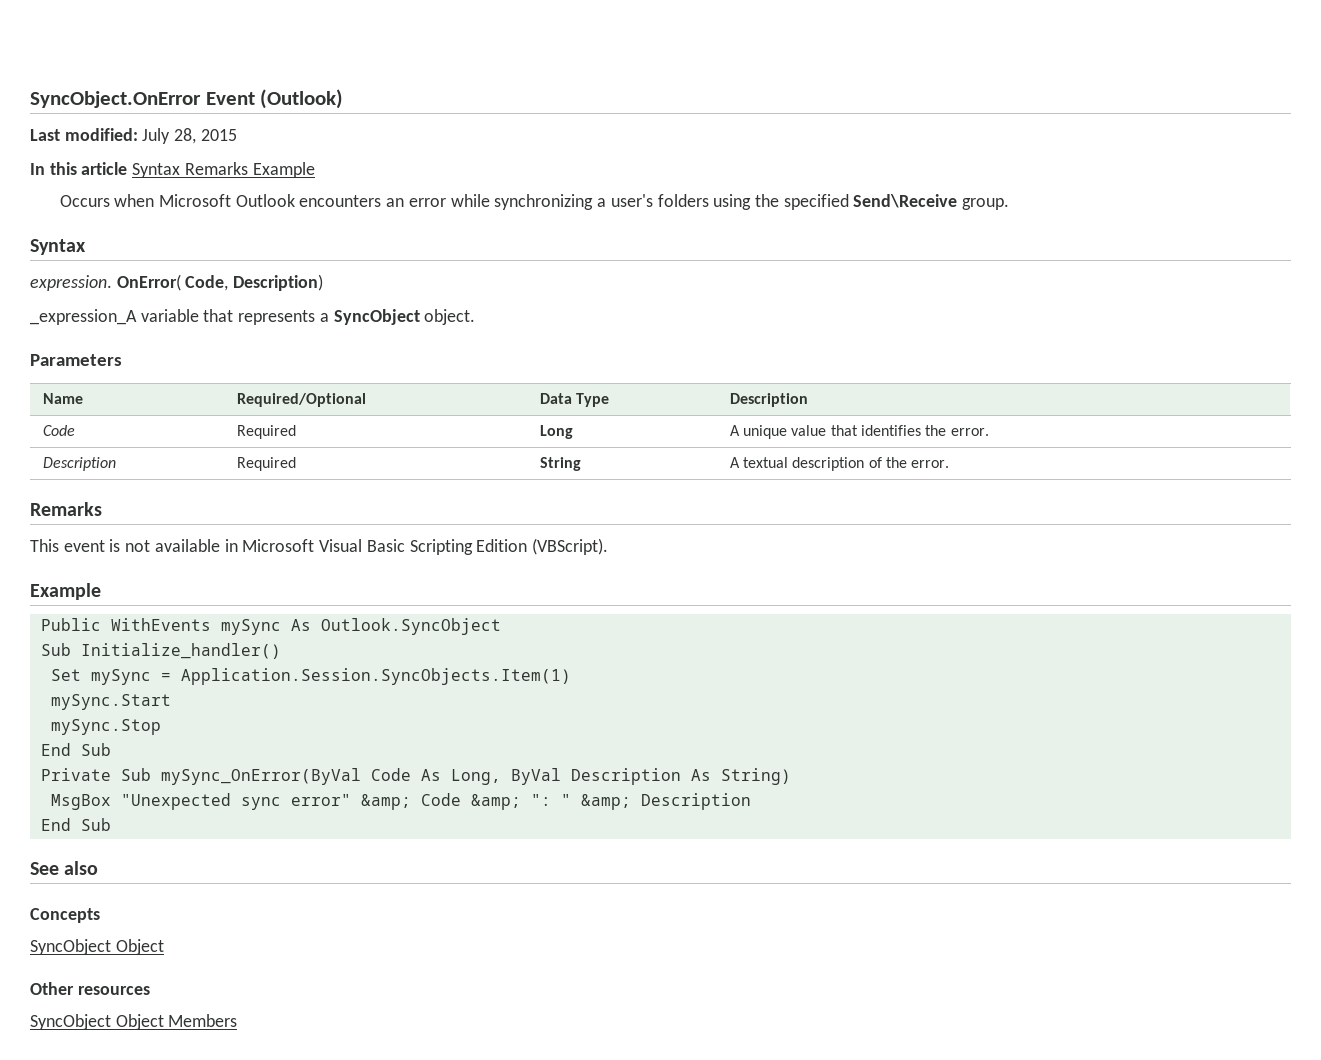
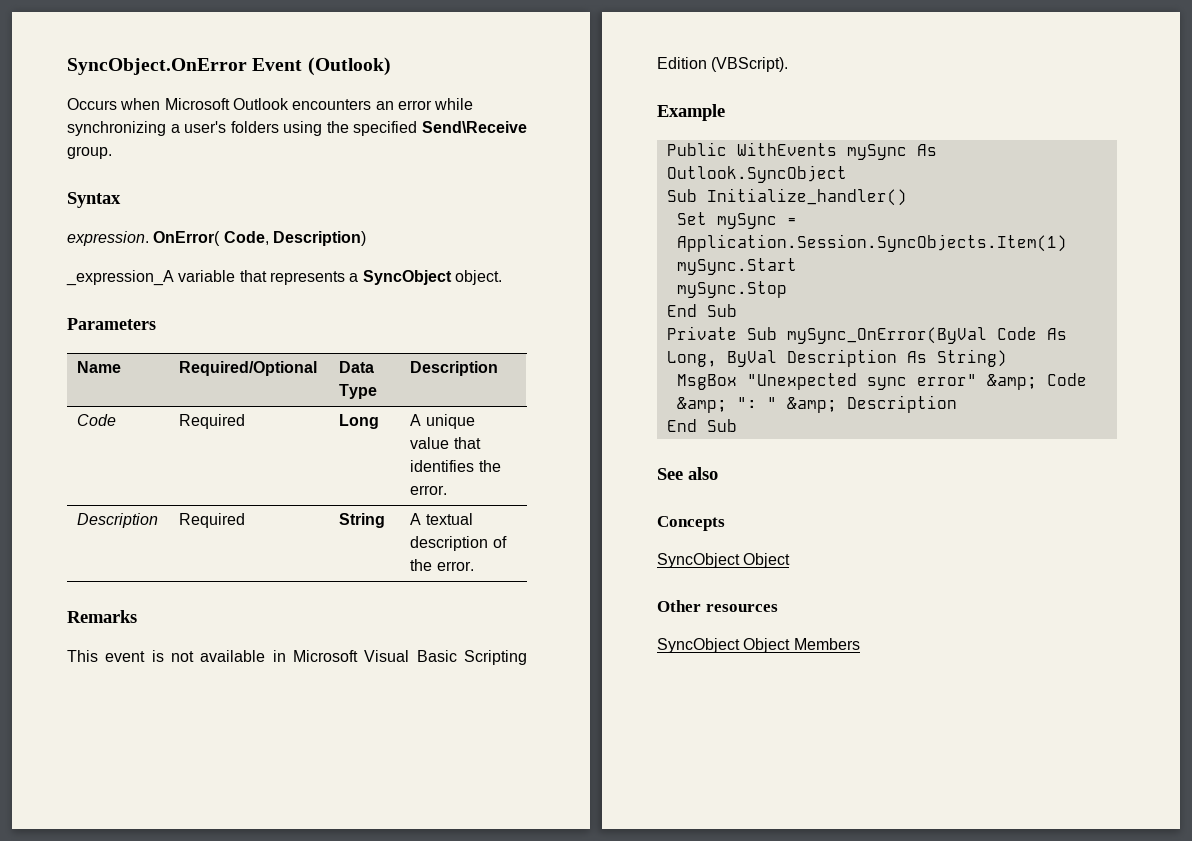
- Last modified: July 28, 2015
- In this article Syntax Remarks Example

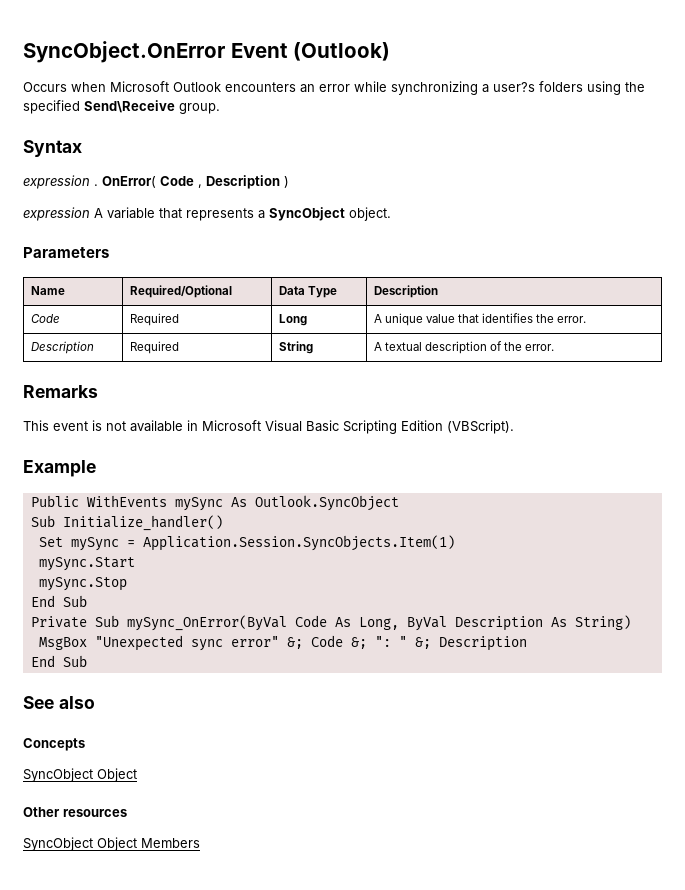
- Occurs when Microsoft Outlook encounters an error while synchronizing a user's folders using the specified Send\Receive group.
+ Occurs when Microsoft Outlook encounters an error while synchronizing a user?s folders using the specified Send\Receive group.
- expression. OnError( Code, Description)
- _expression_A variable that represents a SyncObject object.
+ expression . OnError( Code , Description )
+ expression A variable that represents a SyncObject object.
- MsgBox "Unexpected sync error" &amp; Code &amp; ": " &amp; Description
+ MsgBox "Unexpected sync error" &; Code &; ": " &; Description

